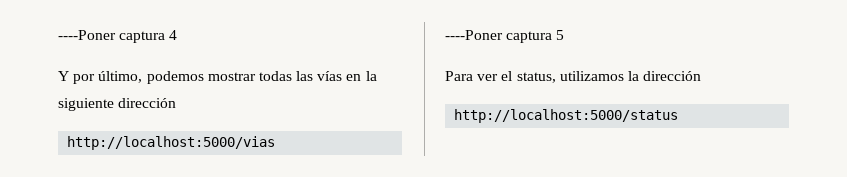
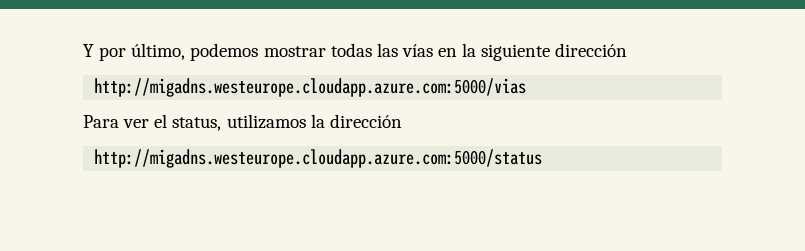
- ----Poner captura 4
- http://localhost:5000/vias
- ----Poner captura 5
+ http://migadns.westeurope.cloudapp.azure.com:5000/vias
- http://localhost:5000/status
+ http://migadns.westeurope.cloudapp.azure.com:5000/status

